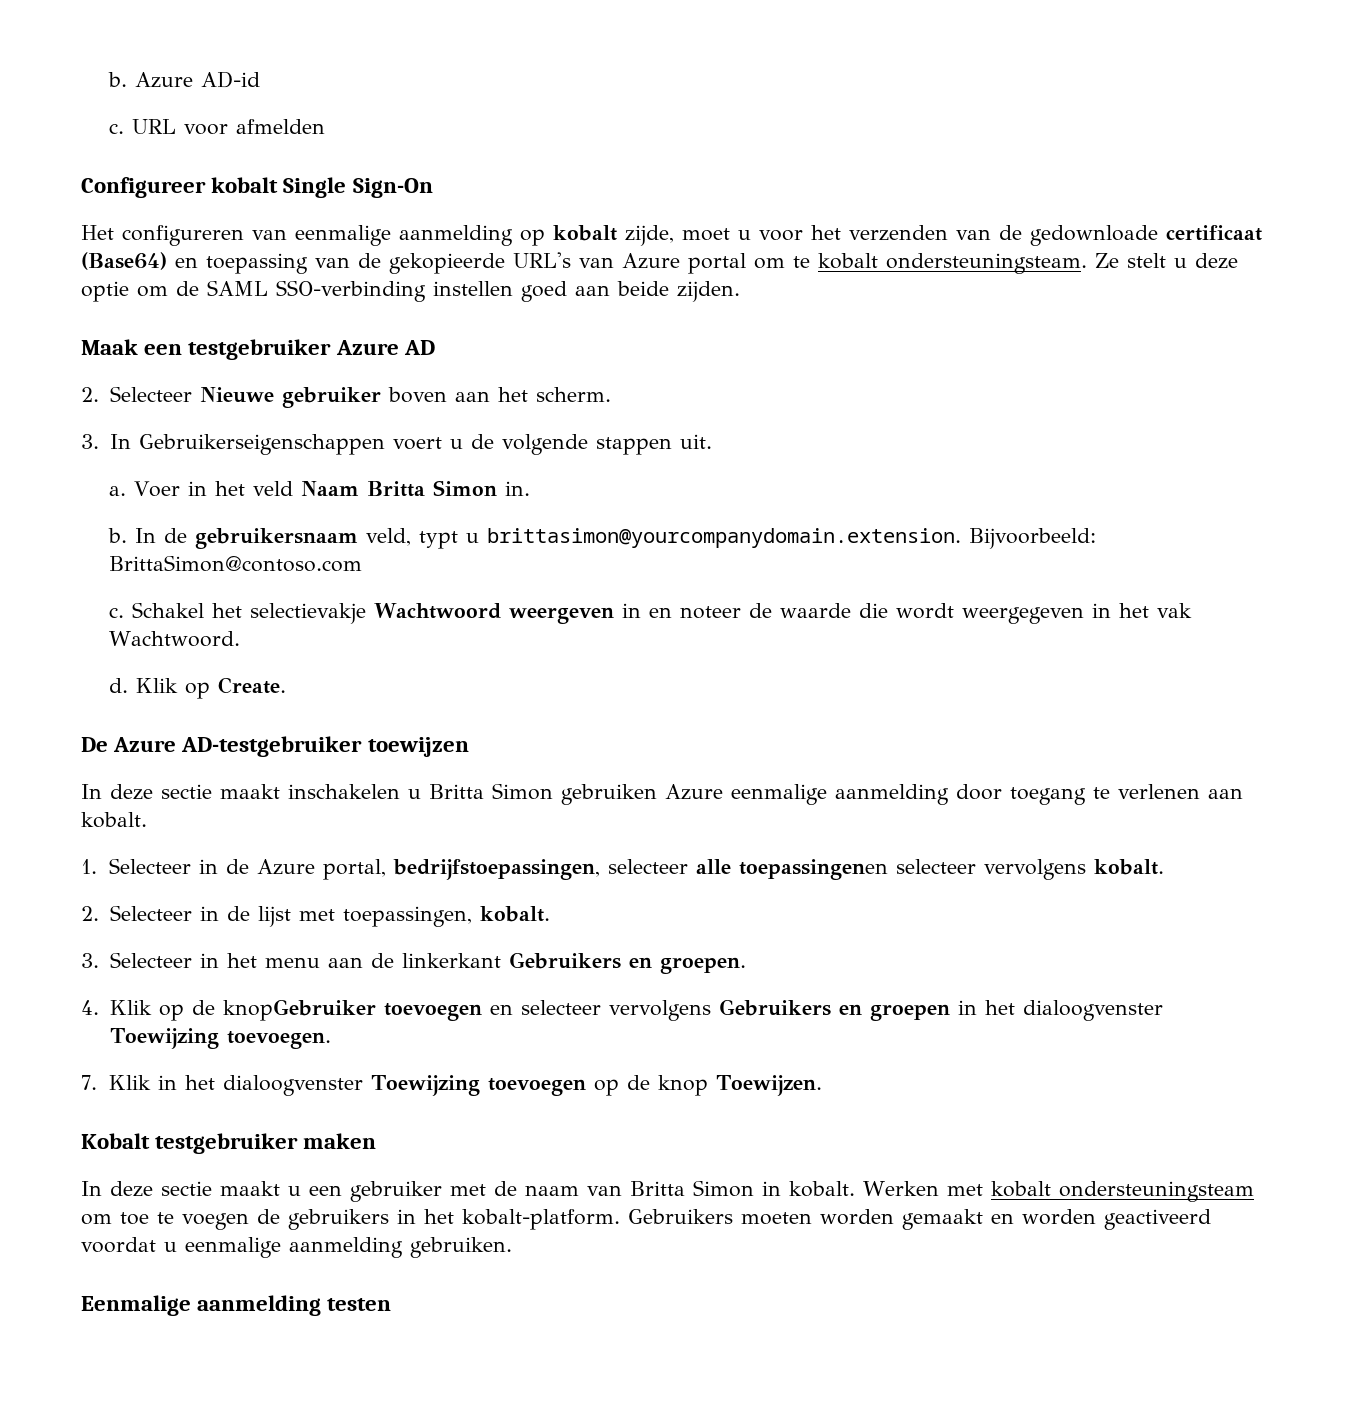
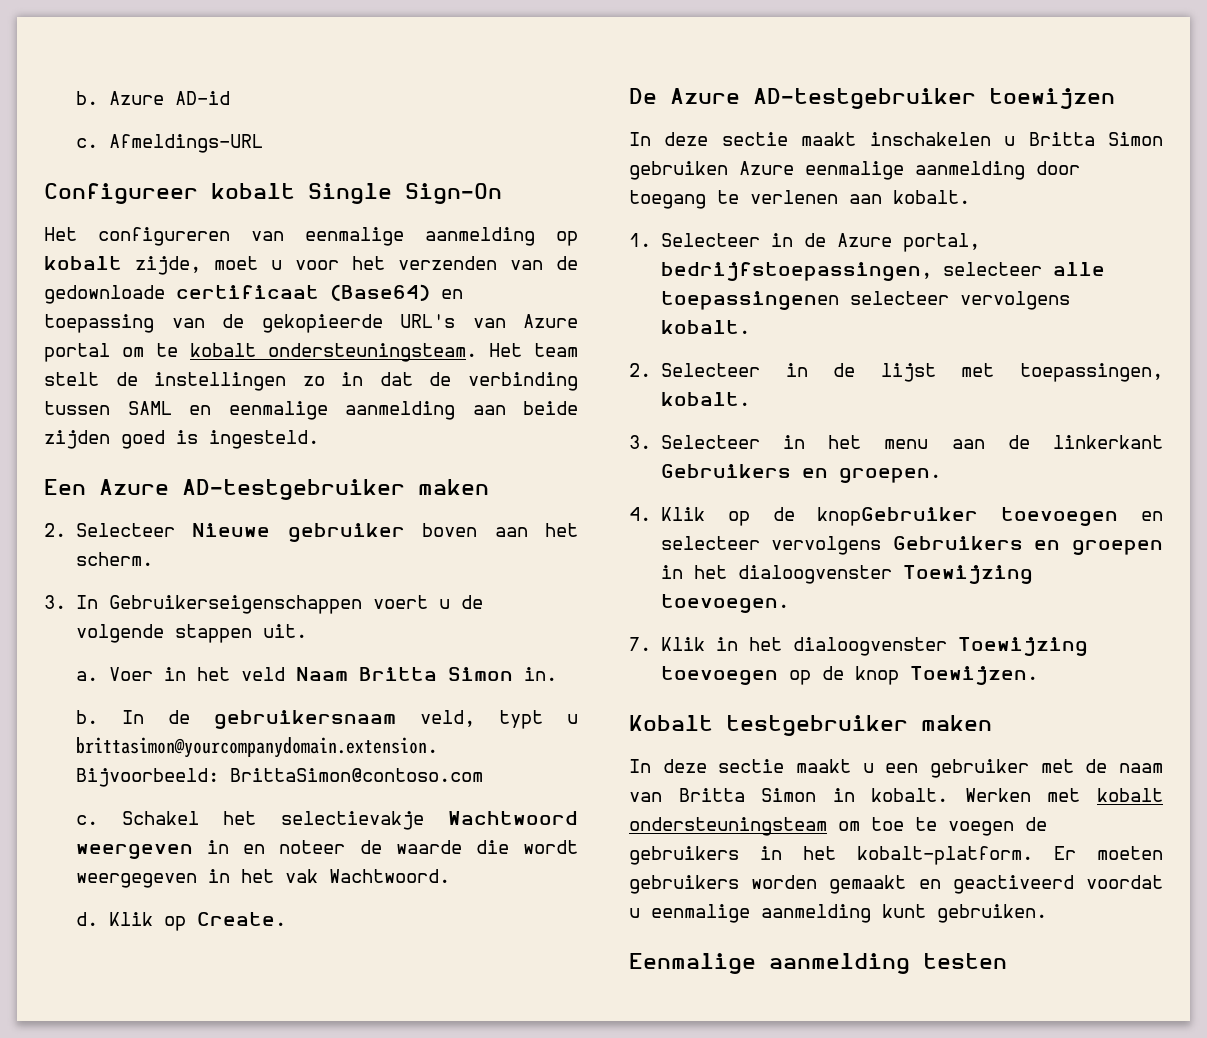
- URL voor afmelden
+ Afmeldings-URL
- Ze stelt u deze optie om de SAML SSO-verbinding instellen goed aan beide zijden.
- Maak een testgebruiker Azure AD
+ Het team stelt de instellingen zo in dat de verbinding tussen SAML en eenmalige aanmelding aan beide zijden goed is ingesteld.
+ Een Azure AD-testgebruiker maken
- Gebruikers moeten worden gemaakt en worden geactiveerd voordat u eenmalige aanmelding gebruiken.
+ Er moeten gebruikers worden gemaakt en geactiveerd voordat u eenmalige aanmelding kunt gebruiken.

